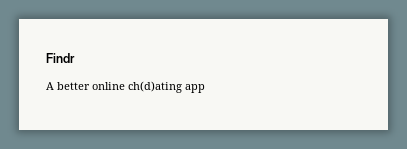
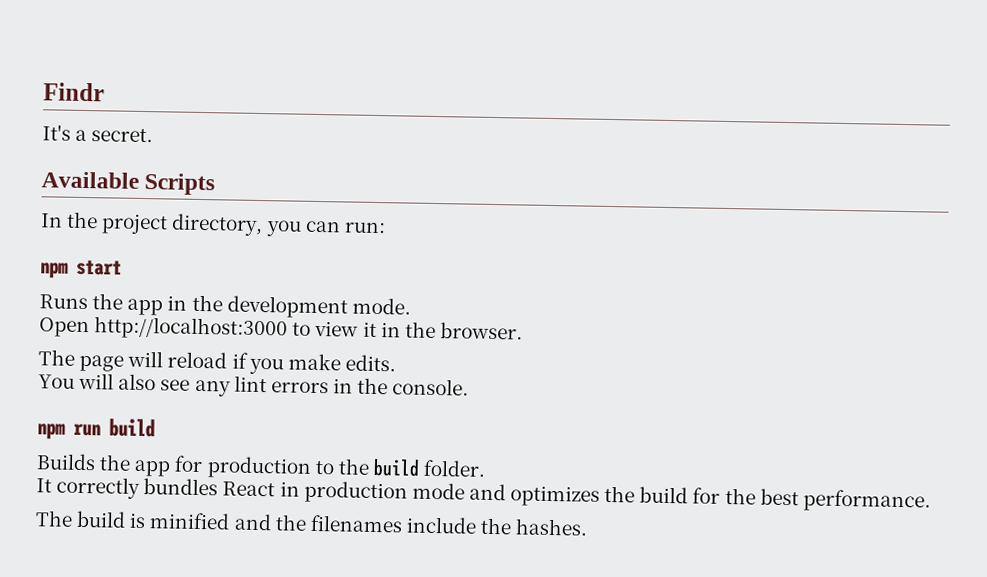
- A better online ch(d)ating app
+ It's a secret.
+ Available Scripts
+ In the project directory, you can run:
+ npm start
+ Runs the app in the development mode.
+ Open http://localhost:3000 to view it in the browser.
+ The page will reload if you make edits.
+ You will also see any lint errors in the console.
+ npm run build
+ Builds the app for production to the build folder.
+ It correctly bundles React in production mode and optimizes the build for the best performance.
+ The build is minified and the filenames include the hashes.

